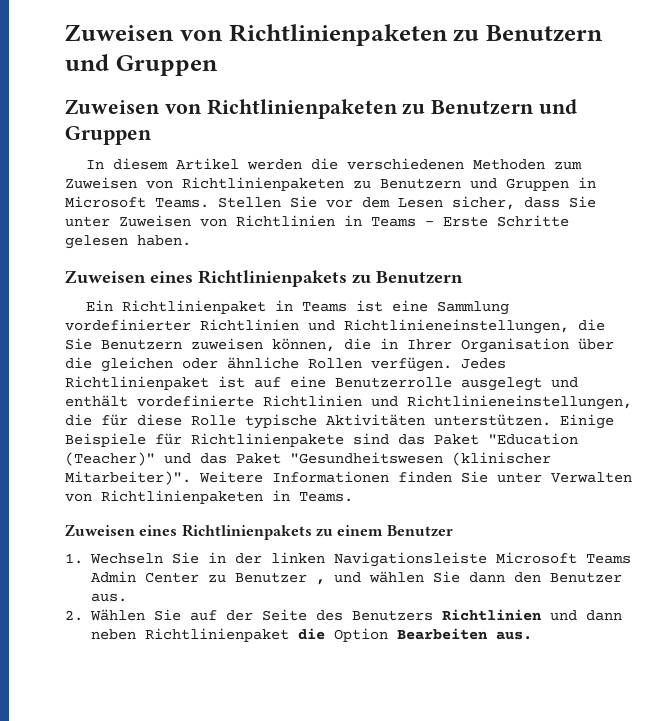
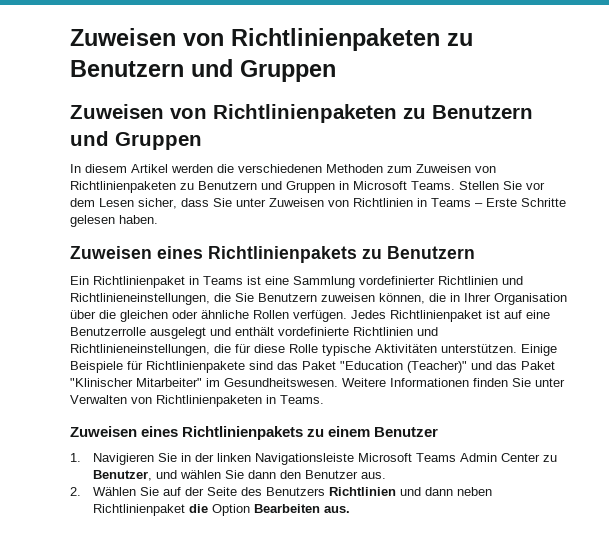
- Einige Beispiele für Richtlinienpakete sind das Paket "Education (Teacher)" und das Paket "Gesundheitswesen (klinischer Mitarbeiter)".
+ Einige Beispiele für Richtlinienpakete sind das Paket "Education (Teacher)" und das Paket "Klinischer Mitarbeiter" im Gesundheitswesen.
- 1. Wechseln Sie in der linken Navigationsleiste Microsoft Teams Admin Center zu Benutzer , und wählen Sie dann den Benutzer aus.
+ 1. Navigieren Sie in der linken Navigationsleiste Microsoft Teams Admin Center zu Benutzer, und wählen Sie dann den Benutzer aus.

